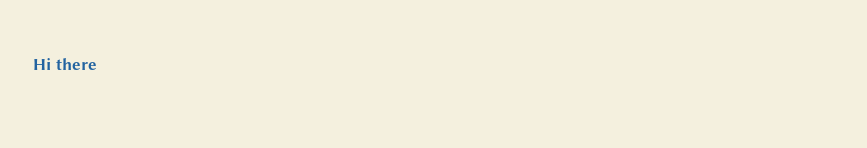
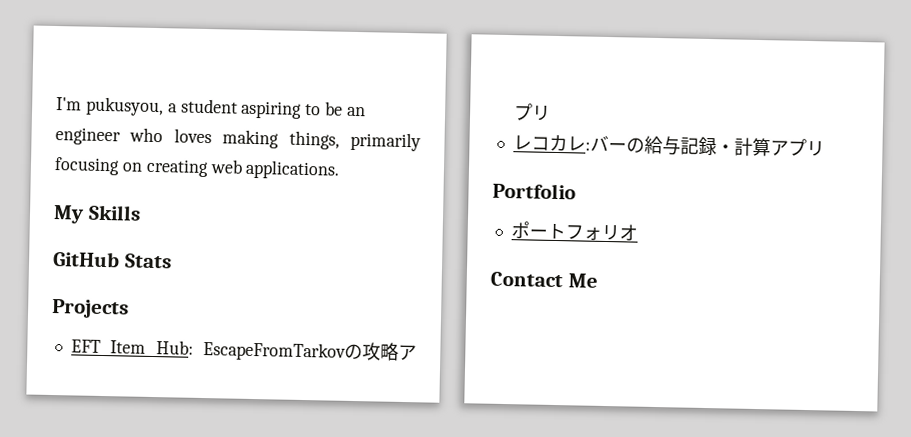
- Hi there
+ I'm pukusyou, a student aspiring to be an engineer who loves making things, primarily focusing on creating web applications.
+ My Skills
+ GitHub Stats
+ Projects
+ EFT Item Hub: EscapeFromTarkovの攻略アプリ
+ レコカレ:バーの給与記録・計算アプリ
+ Portfolio
+ ポートフォリオ
+ Contact Me

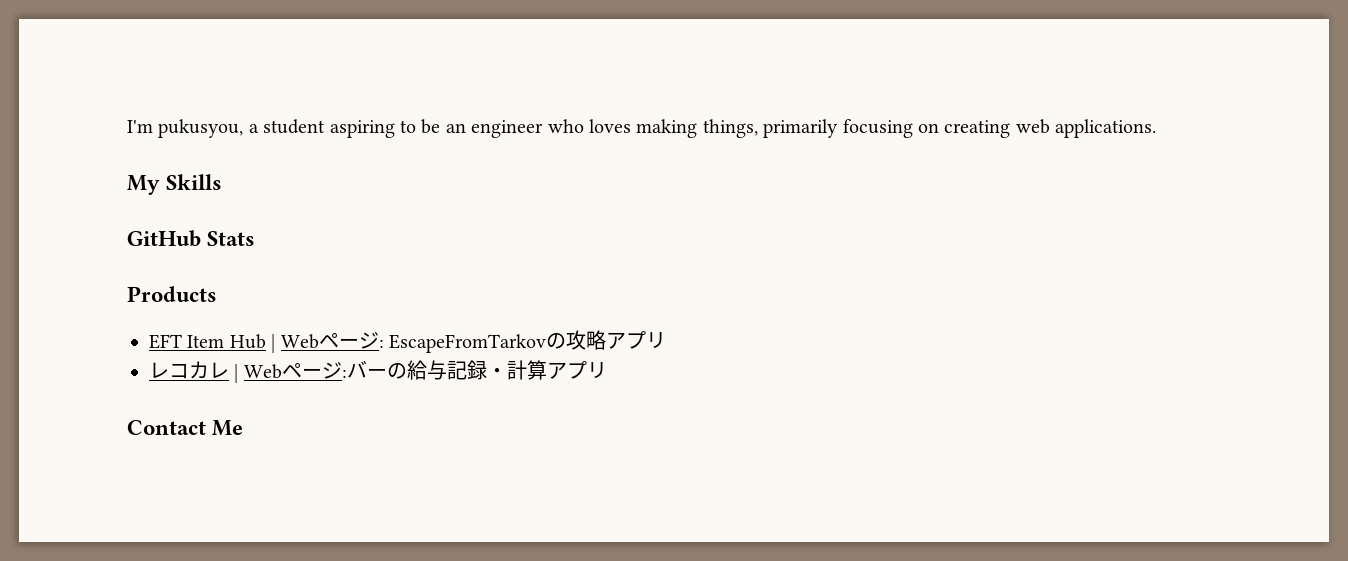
- Projects
+ Products
- EFT Item Hub: EscapeFromTarkovの攻略アプリ
+ EFT Item Hub | Webページ: EscapeFromTarkovの攻略アプリ
- レコカレ:バーの給与記録・計算アプリ
+ レコカレ | Webページ:バーの給与記録・計算アプリ
- Portfolio
- ポートフォリオ

